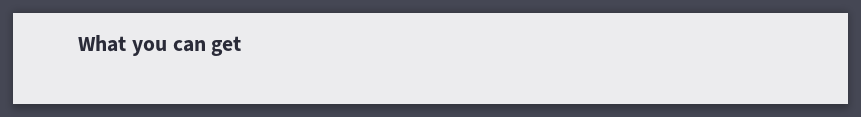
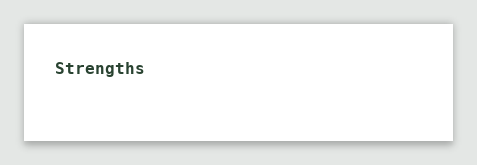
- What you can get
+ Strengths

